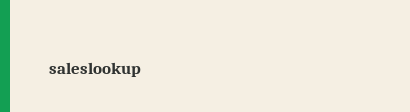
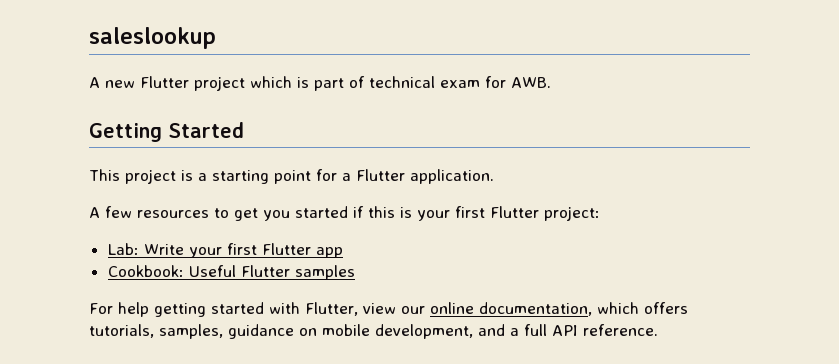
+ A new Flutter project which is part of technical exam for AWB.
+ Getting Started
+ This project is a starting point for a Flutter application.
+ A few resources to get you started if this is your first Flutter project:
+ Lab: Write your first Flutter app
+ Cookbook: Useful Flutter samples
+ For help getting started with Flutter, view our online documentation, which offers tutorials, samples, guidance on mobile development, and a full API reference.

